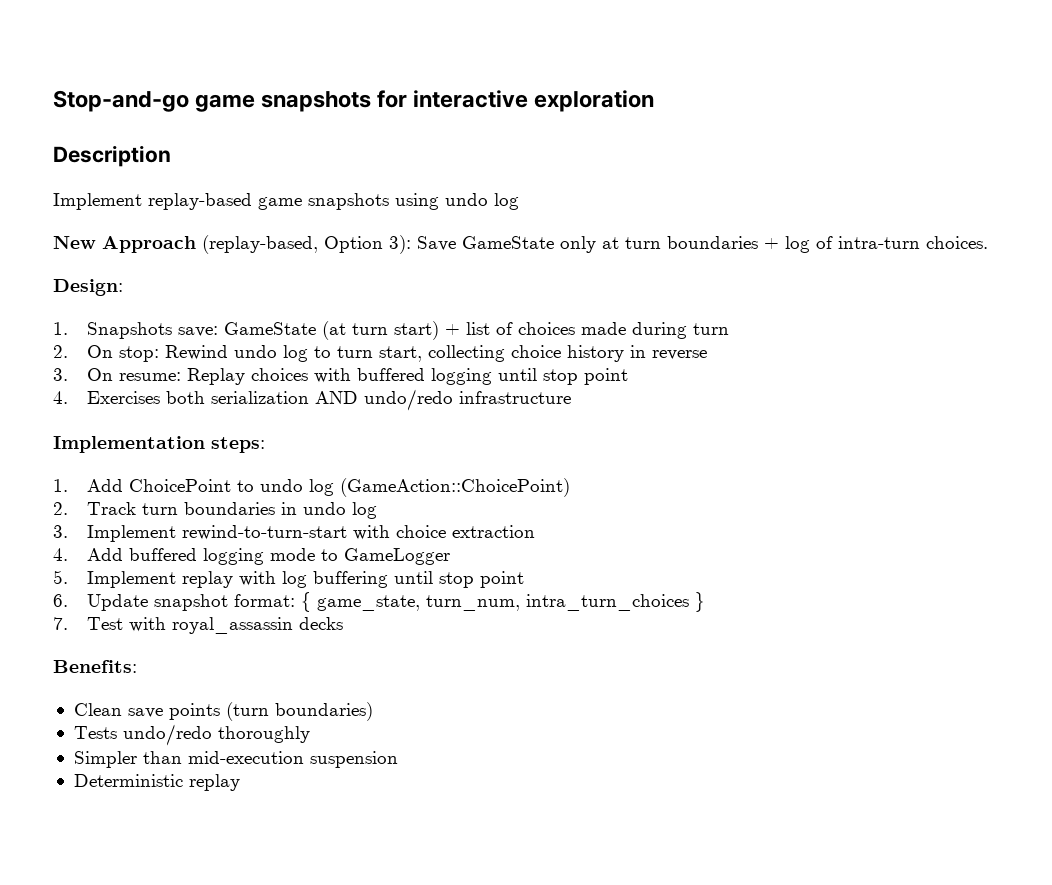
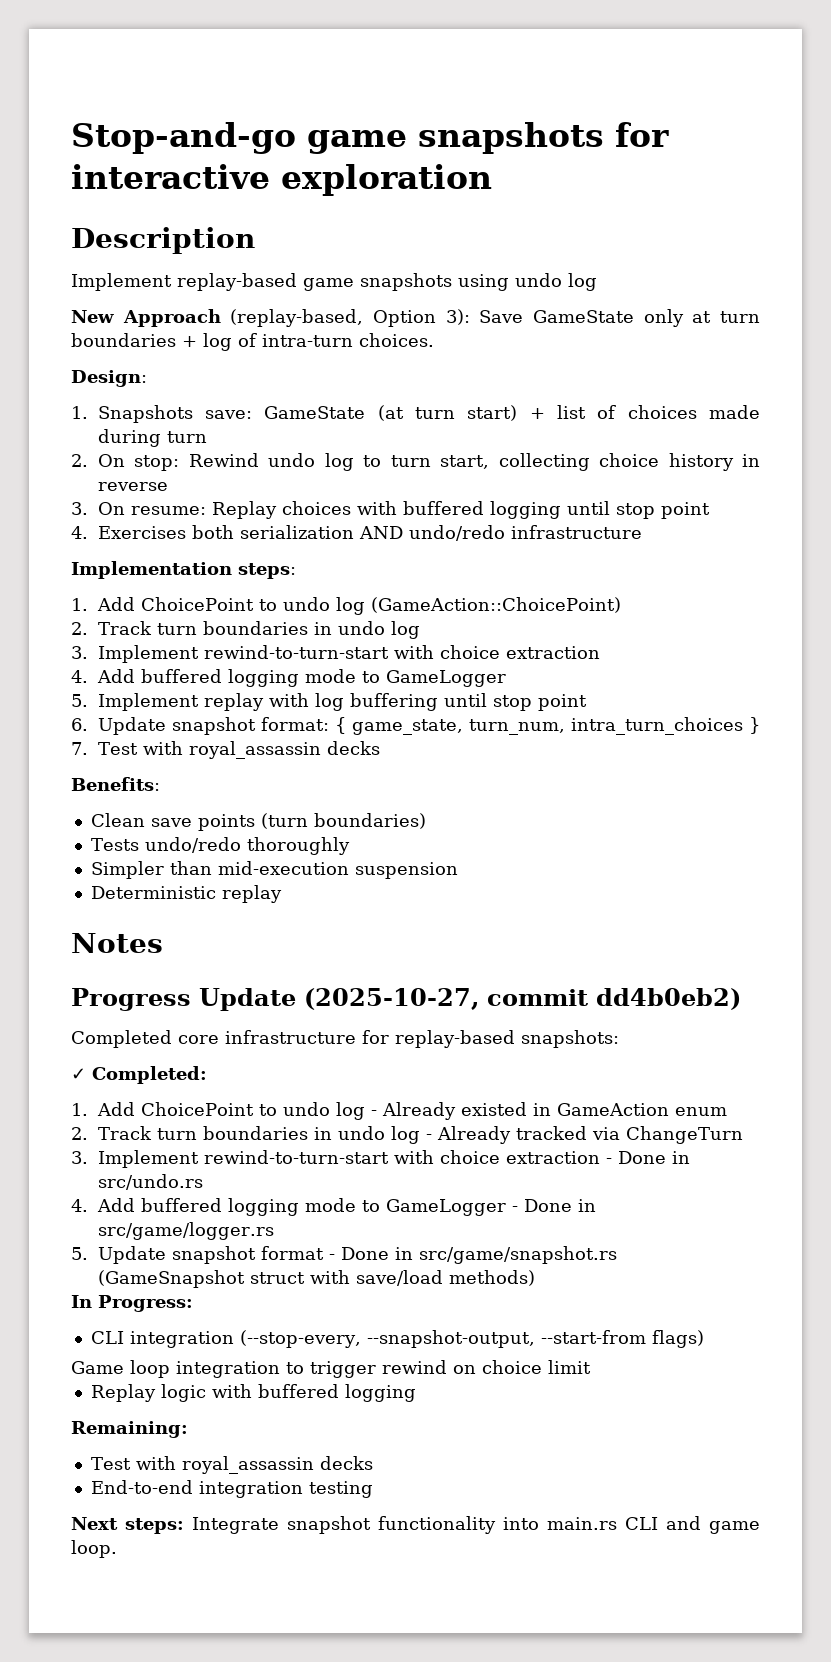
+ Notes
+ Progress Update (2025-10-27, commit dd4b0eb2)
+ Completed core infrastructure for replay-based snapshots:
+ ✓ Completed:
+ 1. Add ChoicePoint to undo log - Already existed in GameAction enum
+ 2. Track turn boundaries in undo log - Already tracked via ChangeTurn
+ 3. Implement rewind-to-turn-start with choice extraction - Done in src/undo.rs
+ 4. Add buffered logging mode to GameLogger - Done in src/game/logger.rs
+ 5. Update snapshot format - Done in src/game/snapshot.rs (GameSnapshot struct with save/load methods)
+ In Progress:
+ CLI integration (--stop-every, --snapshot-output, --start-from flags)
+ Game loop integration to trigger rewind on choice limit
+ Replay logic with buffered logging
+ Remaining:
+ Test with royal_assassin decks
+ End-to-end integration testing
+ Next steps: Integrate snapshot functionality into main.rs CLI and game loop.

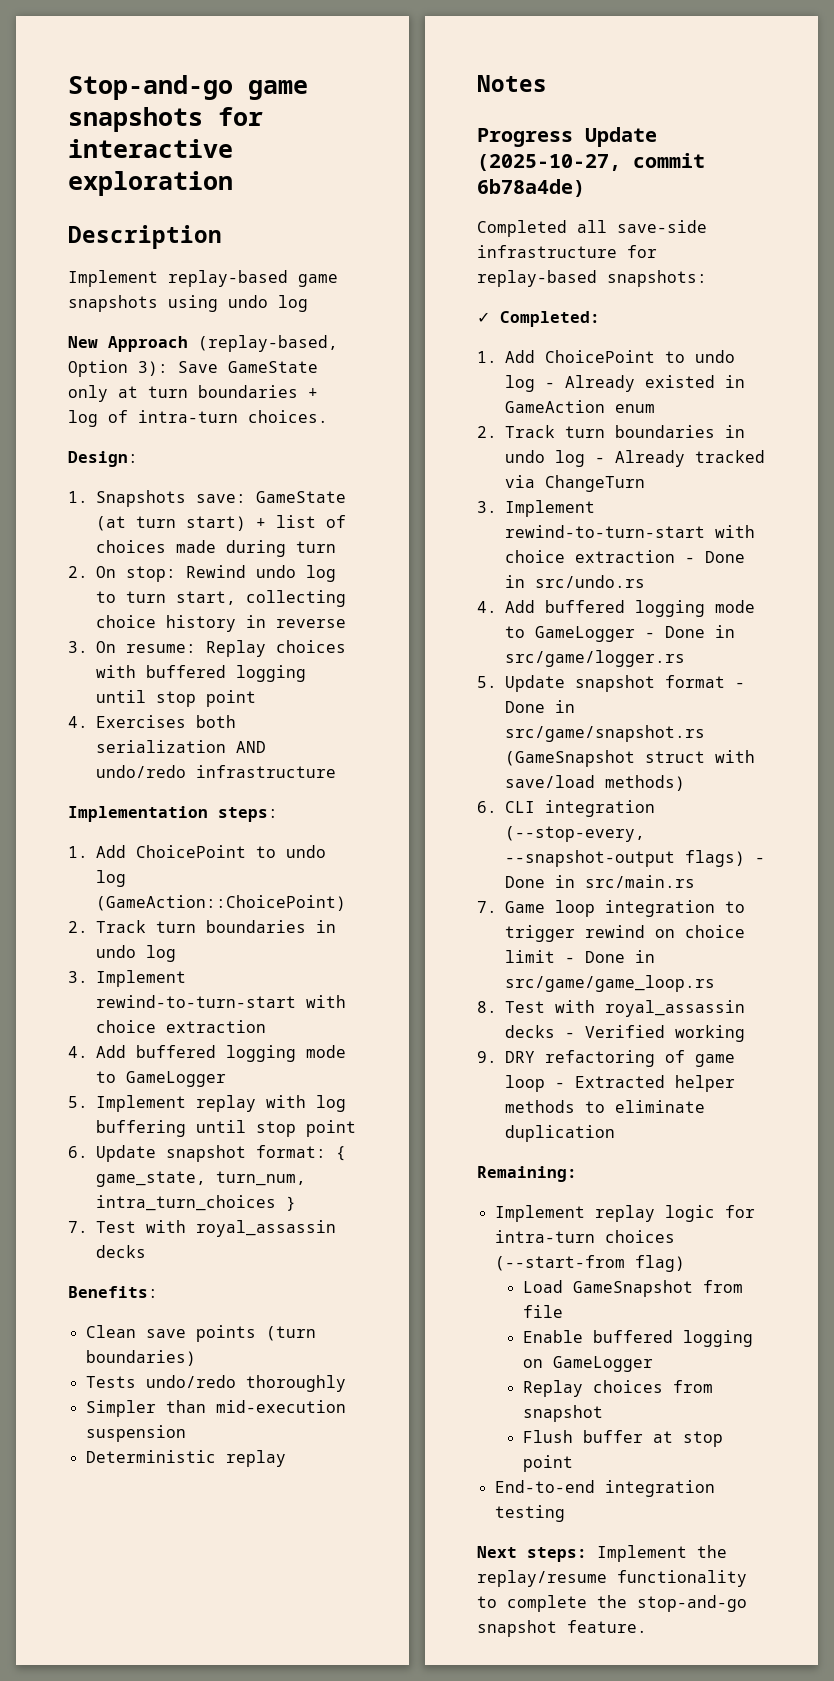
- Progress Update (2025-10-27, commit dd4b0eb2)
+ Progress Update (2025-10-27, commit 6b78a4de)
- Completed core infrastructure for replay-based snapshots:
+ Completed all save-side infrastructure for replay-based snapshots:
- In Progress:
- CLI integration (--stop-every, --snapshot-output, --start-from flags)
- Game loop integration to trigger rewind on choice limit
- Replay logic with buffered logging
+ 6. CLI integration (--stop-every, --snapshot-output flags) - Done in src/main.rs
+ 7. Game loop integration to trigger rewind on choice limit - Done in src/game/game_loop.rs
+ 8. Test with royal_assassin decks - Verified working
+ 9. DRY refactoring of game loop - Extracted helper methods to eliminate duplication
  Remaining:
- Test with royal_assassin decks
+ Implement replay logic for intra-turn choices (--start-from flag)
+ Load GameSnapshot from file
+ Enable buffered logging on GameLogger
+ Replay choices from snapshot
+ Flush buffer at stop point
- Next steps: Integrate snapshot functionality into main.rs CLI and game loop.
+ Next steps: Implement the replay/resume functionality to complete the stop-and-go snapshot feature.

